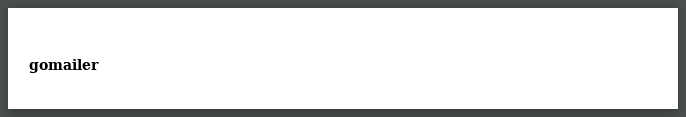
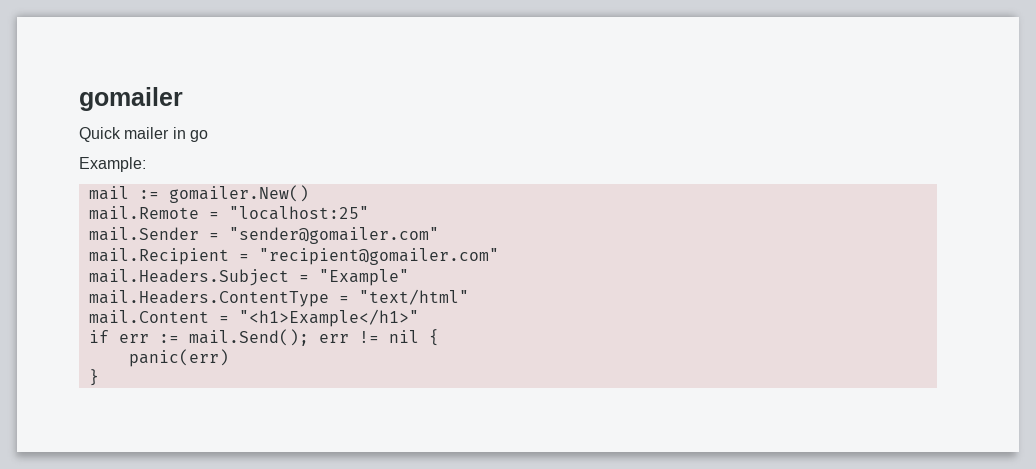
+ Quick mailer in go
+ Example:
+ mail := gomailer.New()
+ mail.Remote = "localhost:25"
+ mail.Sender = "sender@gomailer.com"
+ mail.Recipient = "recipient@gomailer.com"
+ mail.Headers.Subject = "Example"
+ mail.Headers.ContentType = "text/html"
+ mail.Content = "<h1>Example</h1>"
+ if err := mail.Send(); err != nil {
+ panic(err)
+ }

